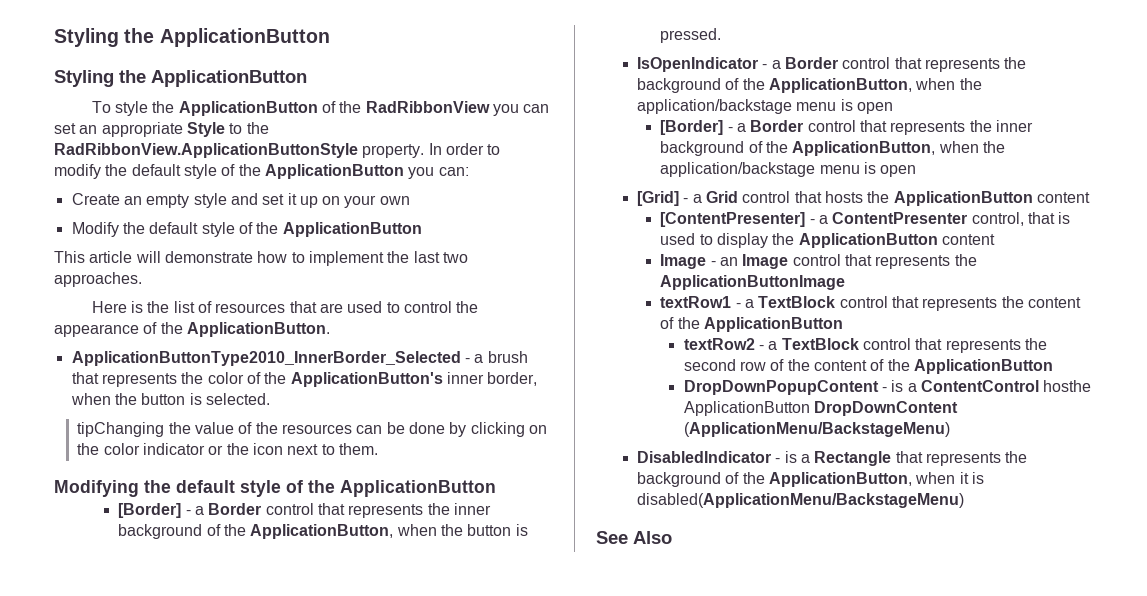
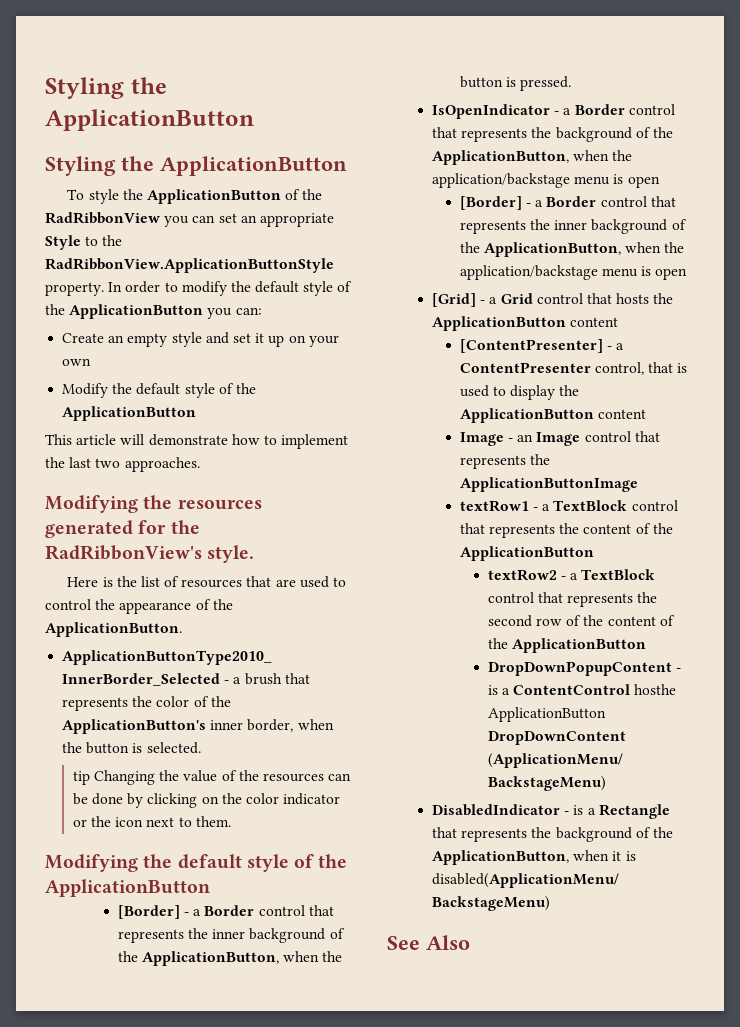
+ Modifying the resources generated for the RadRibbonView's style.
- tipChanging the value of the resources can be done by clicking on the color indicator or the icon next to them.
+ tip Changing the value of the resources can be done by clicking on the color indicator or the icon next to them.

